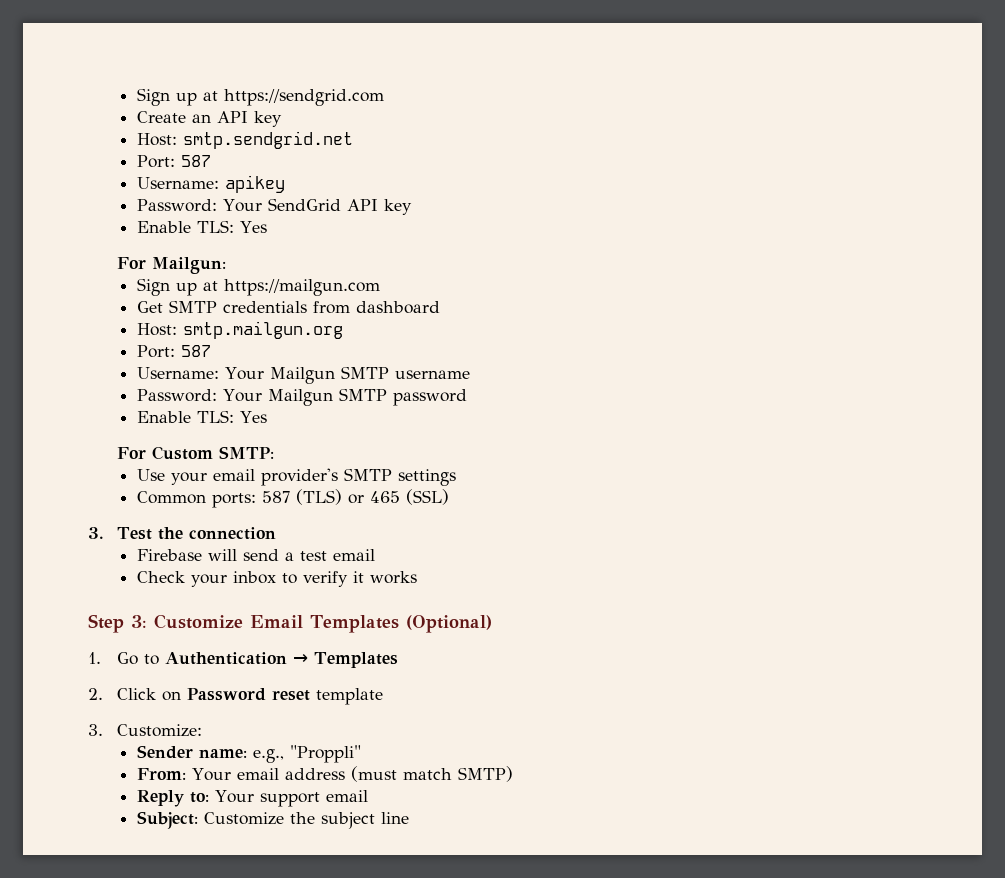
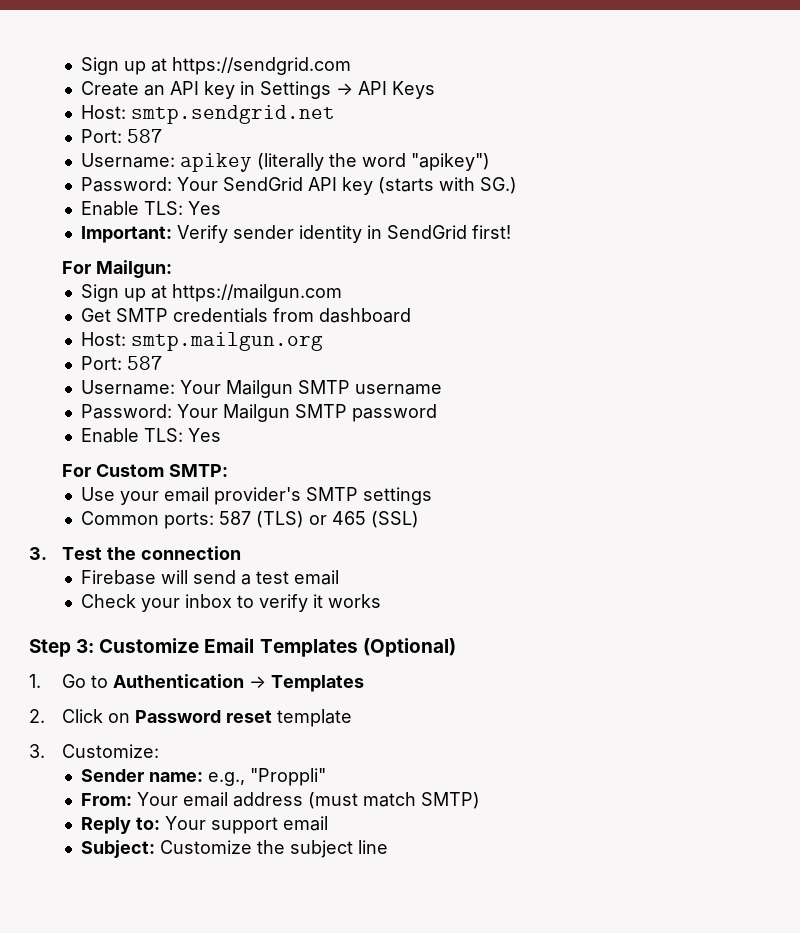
- Create an API key
+ Create an API key in Settings → API Keys
- Username: apikey
+ Username: apikey (literally the word "apikey")
- Password: Your SendGrid API key
+ Password: Your SendGrid API key (starts with SG.)
  Enable TLS: Yes
+ Important: Verify sender identity in SendGrid first!

